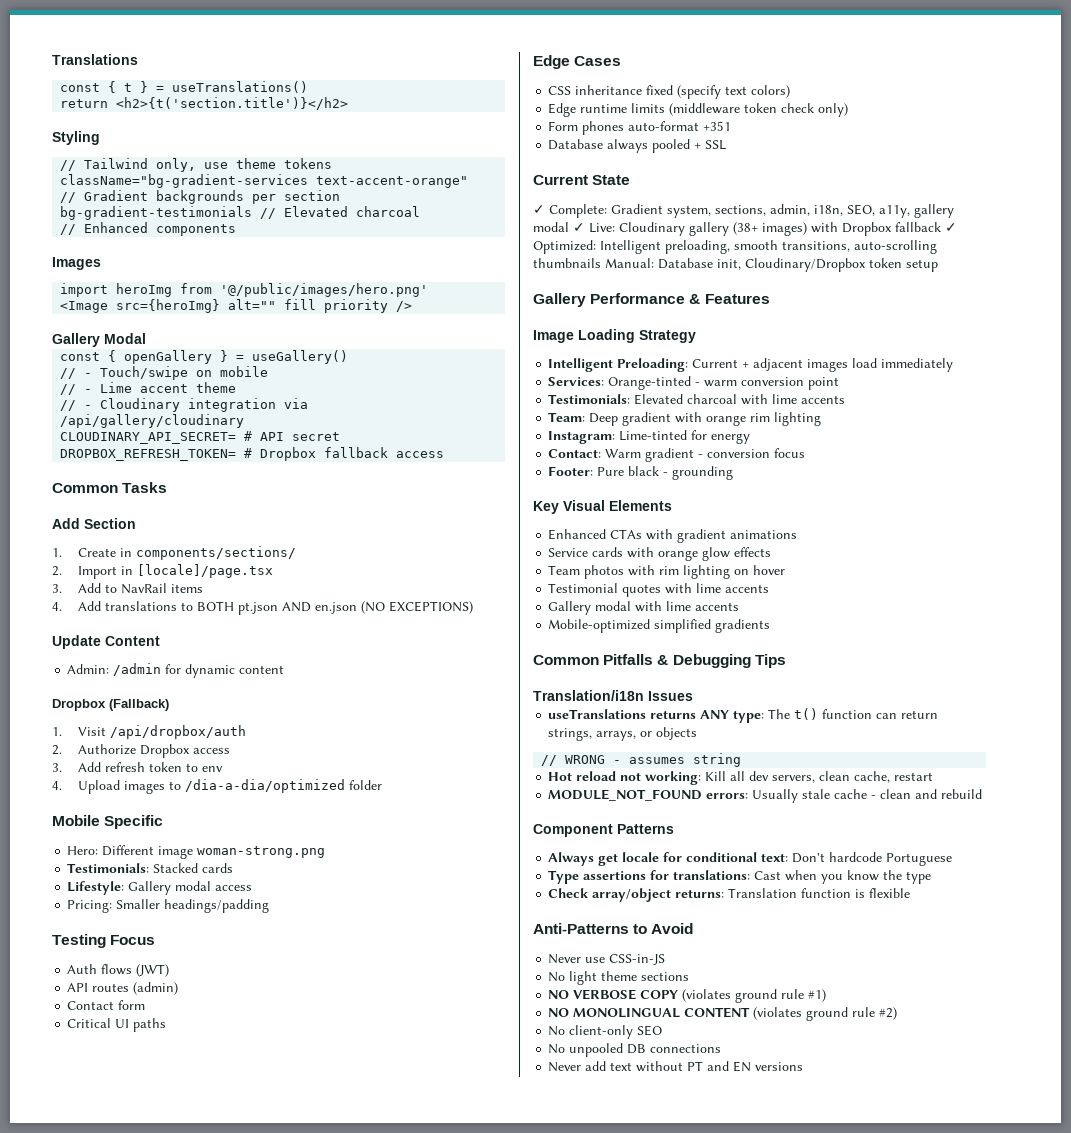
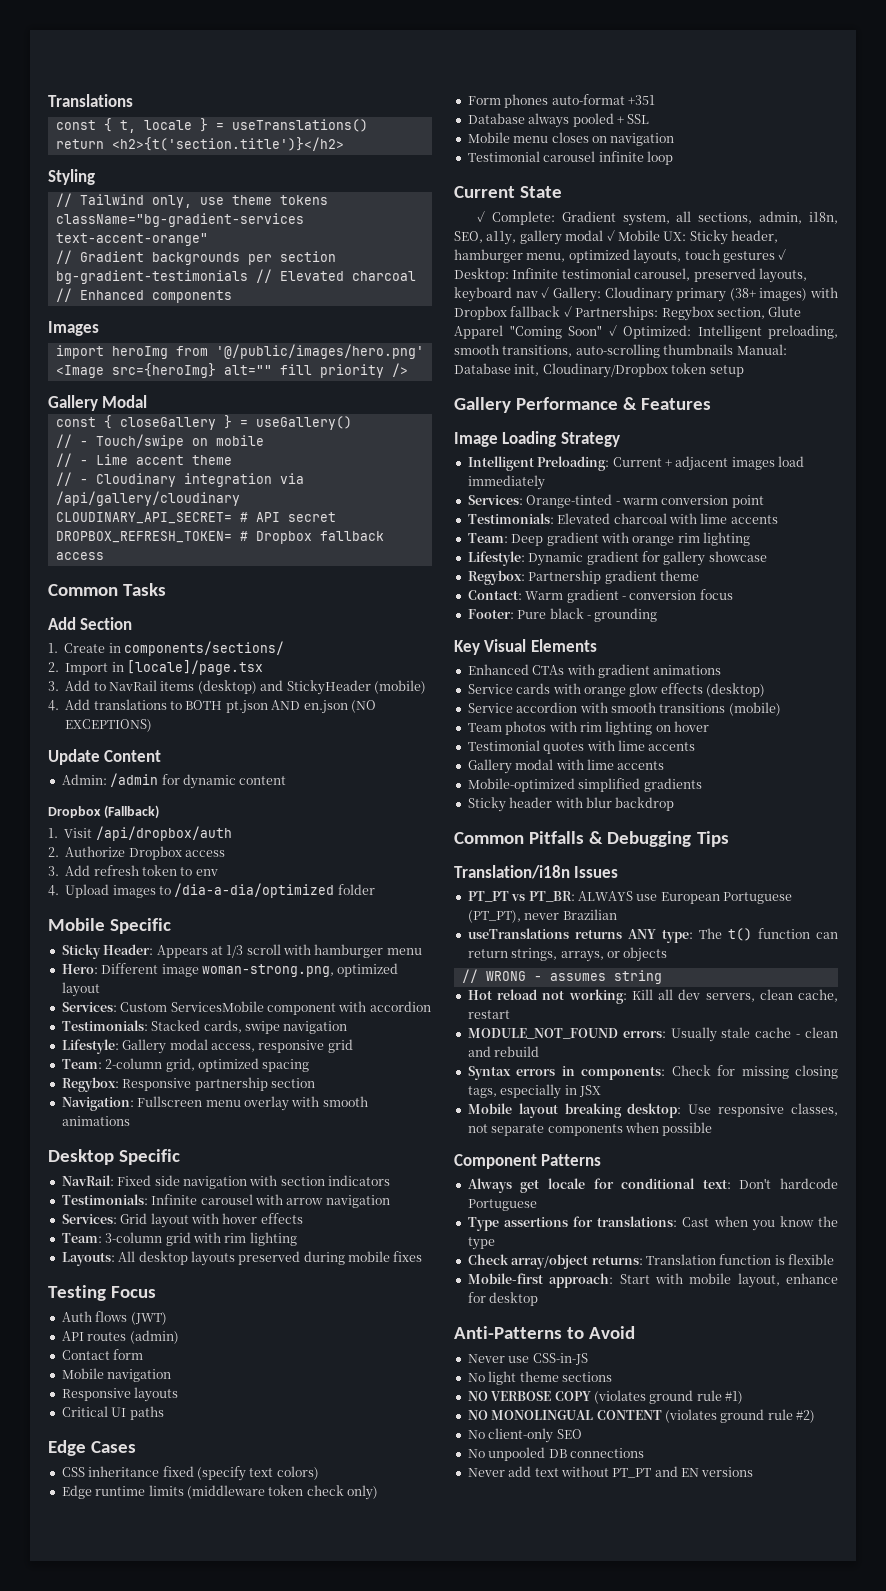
- const { t } = useTranslations()
+ const { t, locale } = useTranslations()
- const { openGallery } = useGallery()
+ const { closeGallery } = useGallery()
- 3. Add to NavRail items
+ 3. Add to NavRail items (desktop) and StickyHeader (mobile)
- Hero: Different image woman-strong.png
+ Sticky Header: Appears at 1/3 scroll with hamburger menu
+ Hero: Different image woman-strong.png, optimized layout
+ Services: Custom ServicesMobile component with accordion
- Testimonials: Stacked cards
+ Testimonials: Stacked cards, swipe navigation
- Lifestyle: Gallery modal access
- Pricing: Smaller headings/padding
+ Lifestyle: Gallery modal access, responsive grid
+ Team: 2-column grid, optimized spacing
+ Regybox: Responsive partnership section
+ Navigation: Fullscreen menu overlay with smooth animations
+ Desktop Specific
+ NavRail: Fixed side navigation with section indicators
+ Testimonials: Infinite carousel with arrow navigation
+ Services: Grid layout with hover effects
+ Team: 3-column grid with rim lighting
+ Layouts: All desktop layouts preserved during mobile fixes
+ Mobile navigation
+ Responsive layouts
+ Mobile menu closes on navigation
+ Testimonial carousel infinite loop
- ✓ Complete: Gradient system, sections, admin, i18n, SEO, a11y, gallery modal ✓ Live: Cloudinary gallery (38+ images) with Dropbox fallback ✓ Optimized: Intelligent preloading, smooth transitions, auto-scrolling thumbnails Manual: Database init, Cloudinary/Dropbox token setup
+ ✓ Complete: Gradient system, all sections, admin, i18n, SEO, a11y, gallery modal ✓ Mobile UX: Sticky header, hamburger menu, optimized layouts, touch gestures ✓ Desktop: Infinite testimonial carousel, preserved layouts, keyboard nav ✓ Gallery: Cloudinary primary (38+ images) with Dropbox fallback ✓ Partnerships: Regybox section, Glute Apparel "Coming Soon" ✓ Optimized: Intelligent preloading, smooth transitions, auto-scrolling thumbnails Manual: Database init, Cloudinary/Dropbox token setup
- Instagram: Lime-tinted for energy
+ Lifestyle: Dynamic gradient for gallery showcase
+ Regybox: Partnership gradient theme
- Service cards with orange glow effects
+ Service cards with orange glow effects (desktop)
+ Service accordion with smooth transitions (mobile)
+ Sticky header with blur backdrop
+ PT_PT vs PT_BR: ALWAYS use European Portuguese (PT_PT), never Brazilian
+ Syntax errors in components: Check for missing closing tags, especially in JSX
+ Mobile layout breaking desktop: Use responsive classes, not separate components when possible
+ Mobile-first approach: Start with mobile layout, enhance for desktop
- Never add text without PT and EN versions
+ Never add text without PT_PT and EN versions

